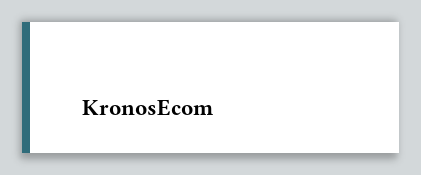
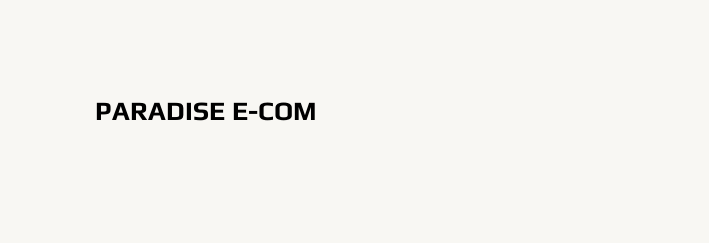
- KronosEcom
+ PARADISE E-COM

